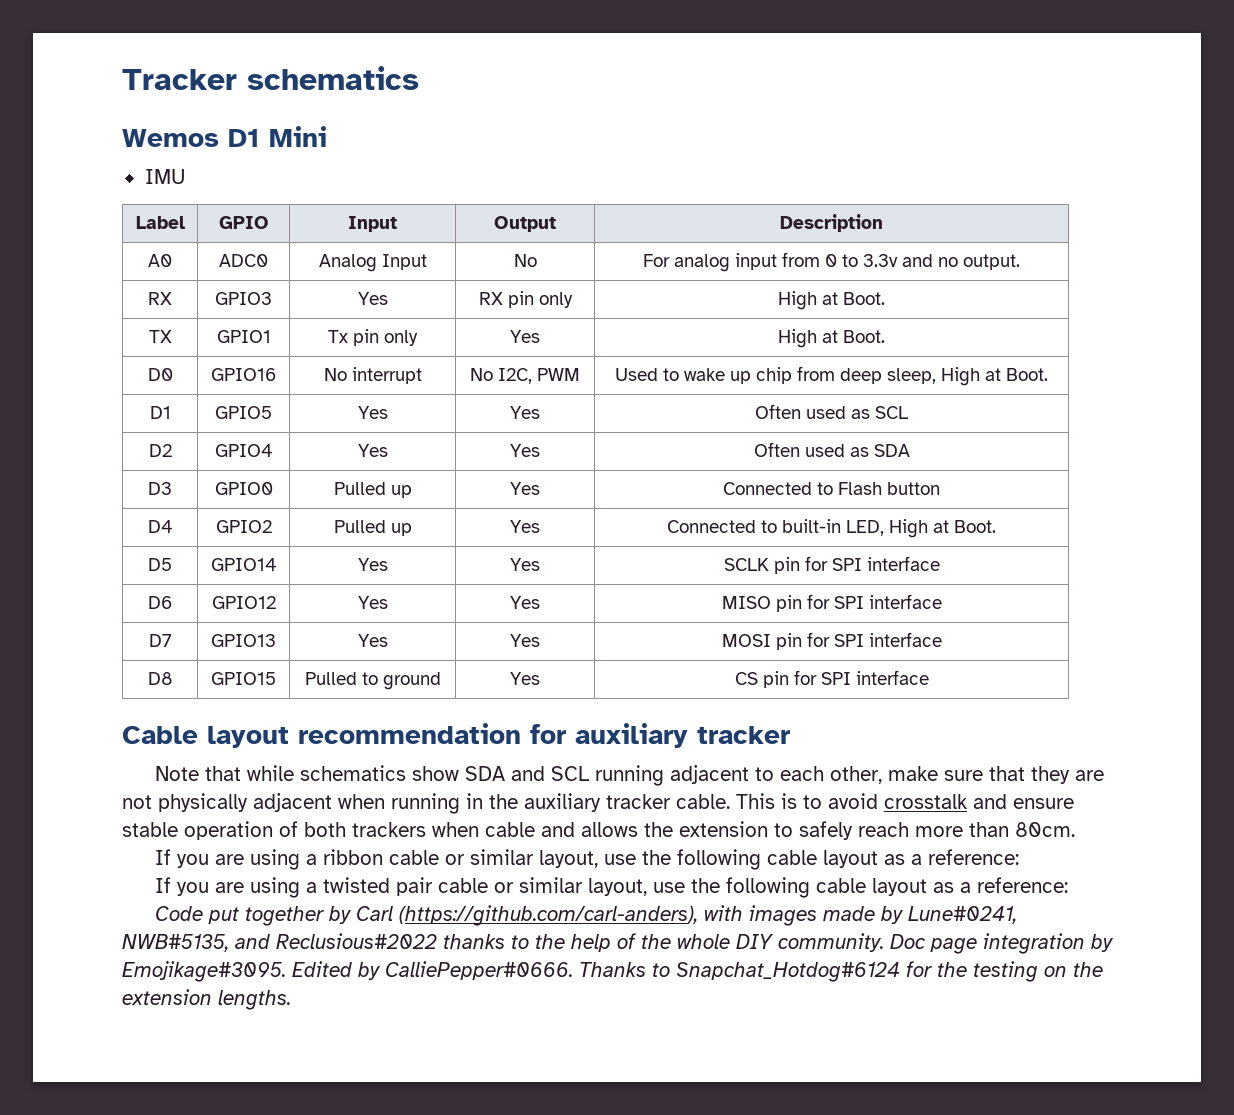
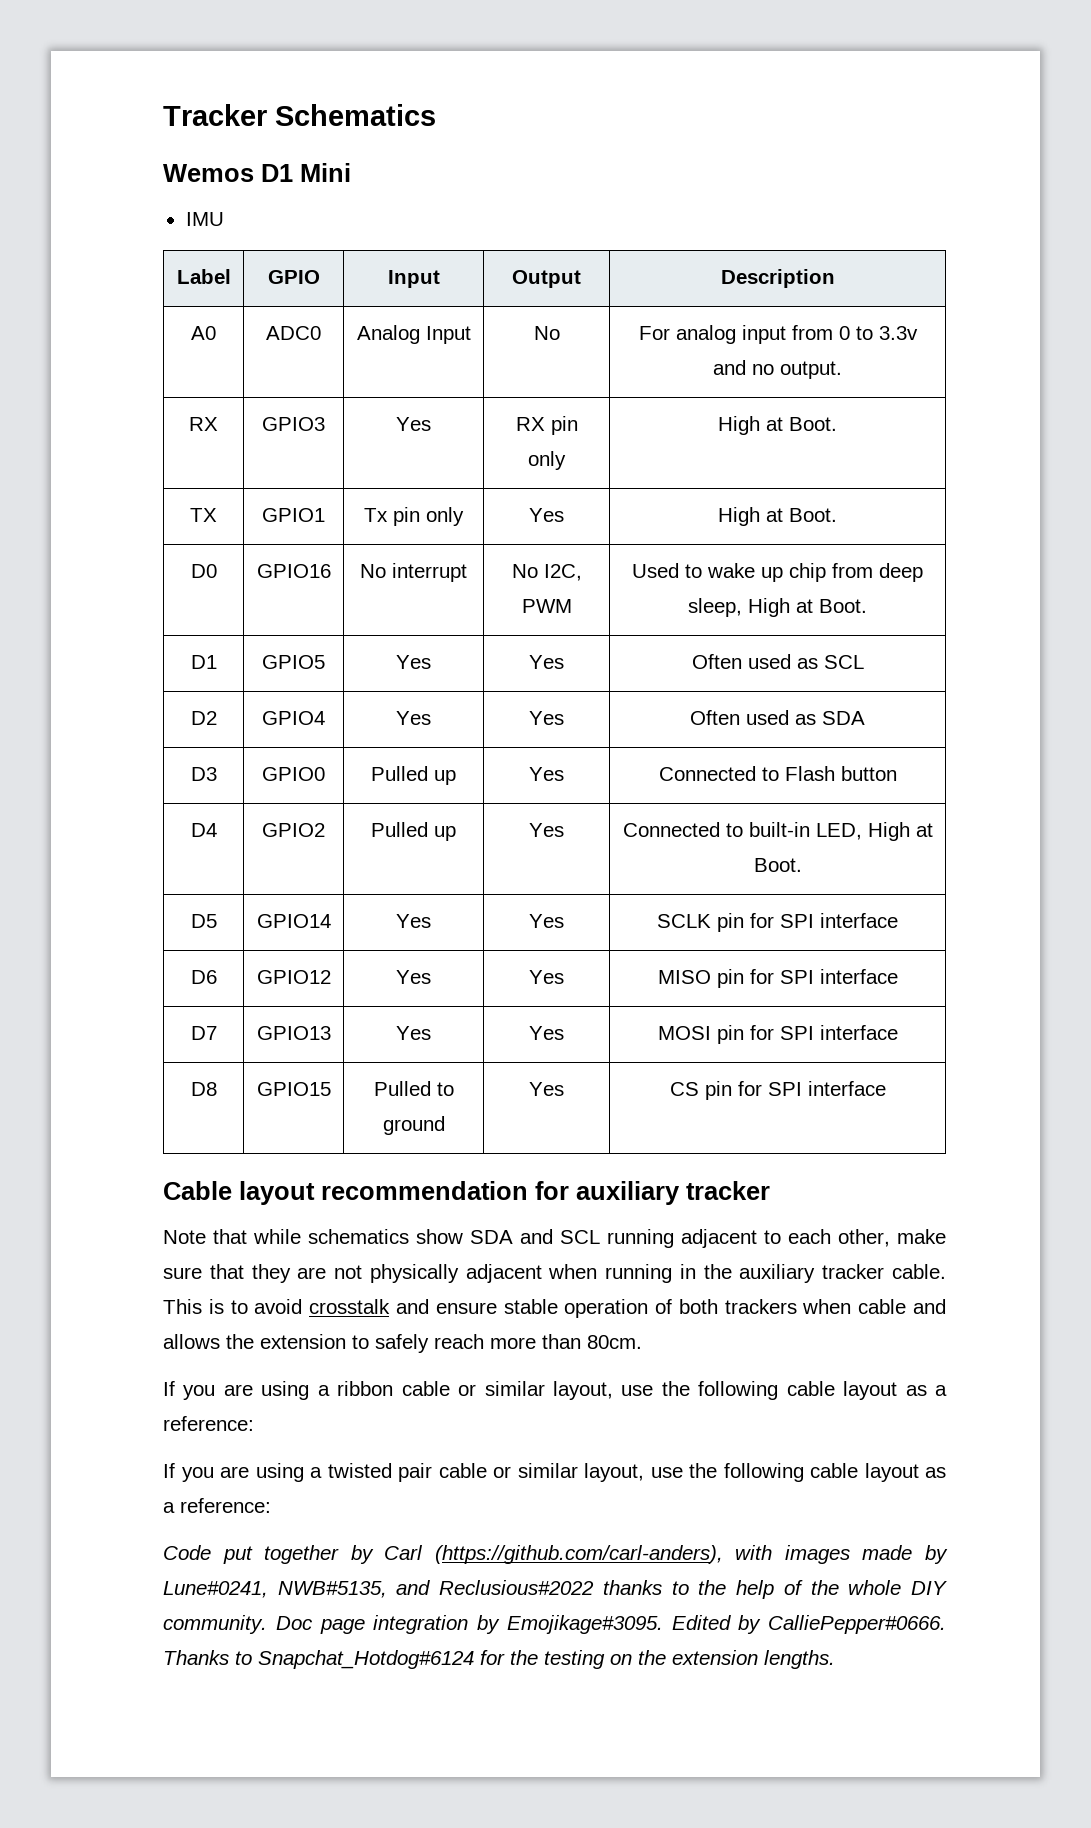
- Tracker schematics
+ Tracker Schematics

